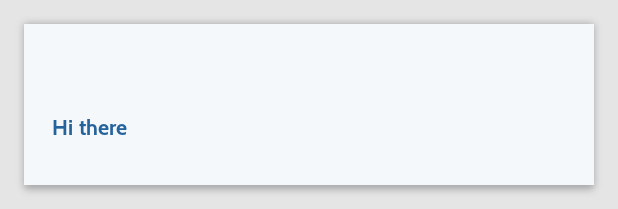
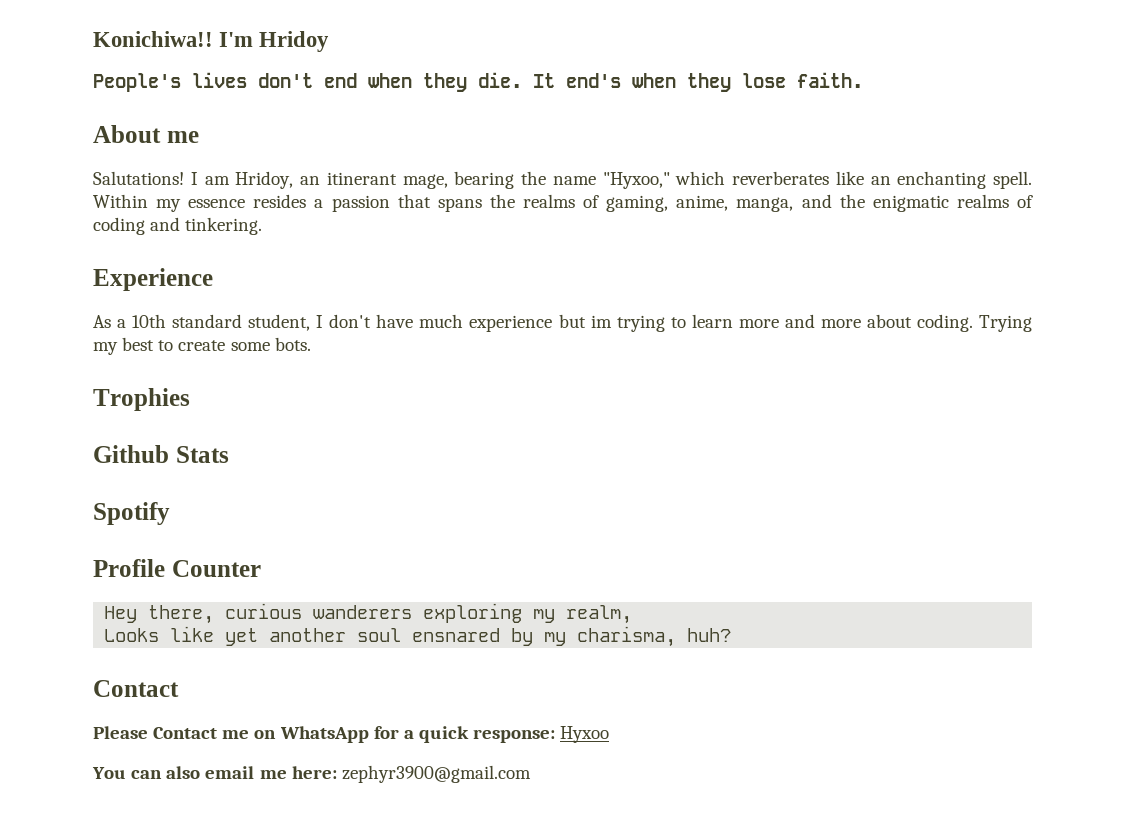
- Hi there
+ Konichiwa!! I'm Hridoy
+ People's lives don't end when they die. It end's when they lose faith.
+ About me
+ Salutations! I am Hridoy, an itinerant mage, bearing the name "Hyxoo," which reverberates like an enchanting spell. Within my essence resides a passion that spans the realms of gaming, anime, manga, and the enigmatic realms of coding and tinkering.
+ Experience
+ As a 10th standard student, I don't have much experience but im trying to learn more and more about coding. Trying my best to create some bots.
+ Trophies
+ Github Stats
+ Spotify
+ Profile Counter
+ Hey there, curious wanderers exploring my realm,
+ Looks like yet another soul ensnared by my charisma, huh?
+ Contact
+ Please Contact me on WhatsApp for a quick response: Hyxoo
+ You can also email me here: zephyr3900@gmail.com

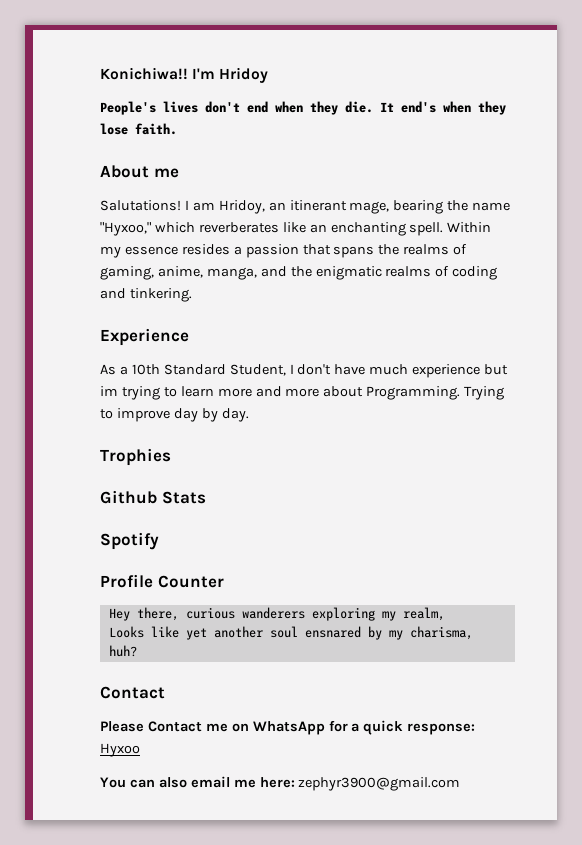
- As a 10th standard student, I don't have much experience but im trying to learn more and more about coding. Trying my best to create some bots.
+ As a 10th Standard Student, I don't have much experience but im trying to learn more and more about Programming. Trying to improve day by day.

